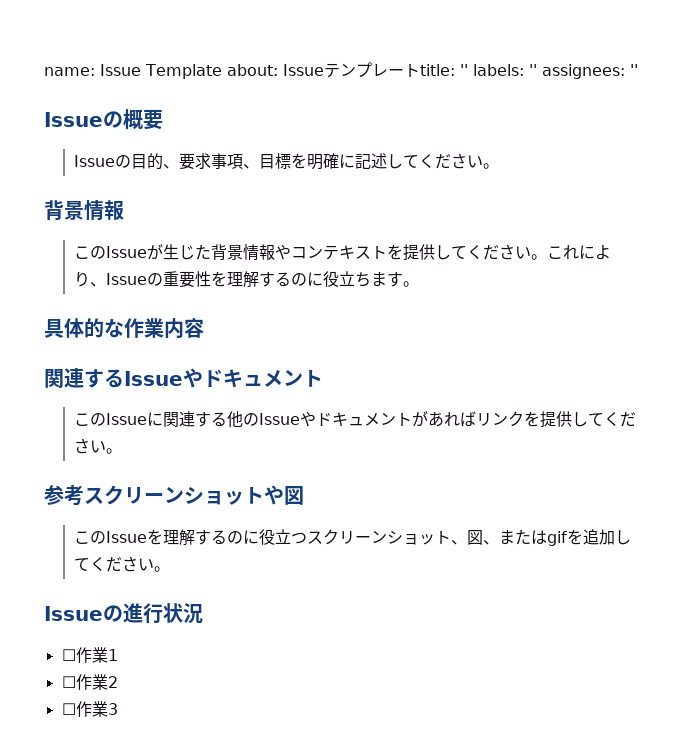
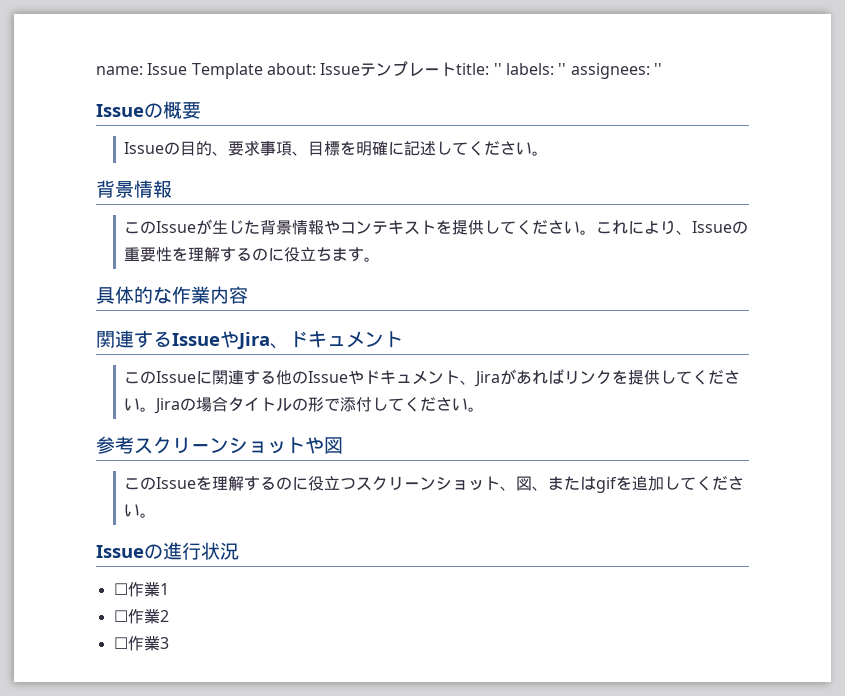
- 関連するIssueやドキュメント
+ 関連するIssueやJira、ドキュメント
- このIssueに関連する他のIssueやドキュメントがあればリンクを提供してください。
+ このIssueに関連する他のIssueやドキュメント、Jiraがあればリンクを提供してください。Jiraの場合タイトルの形で添付してください。

